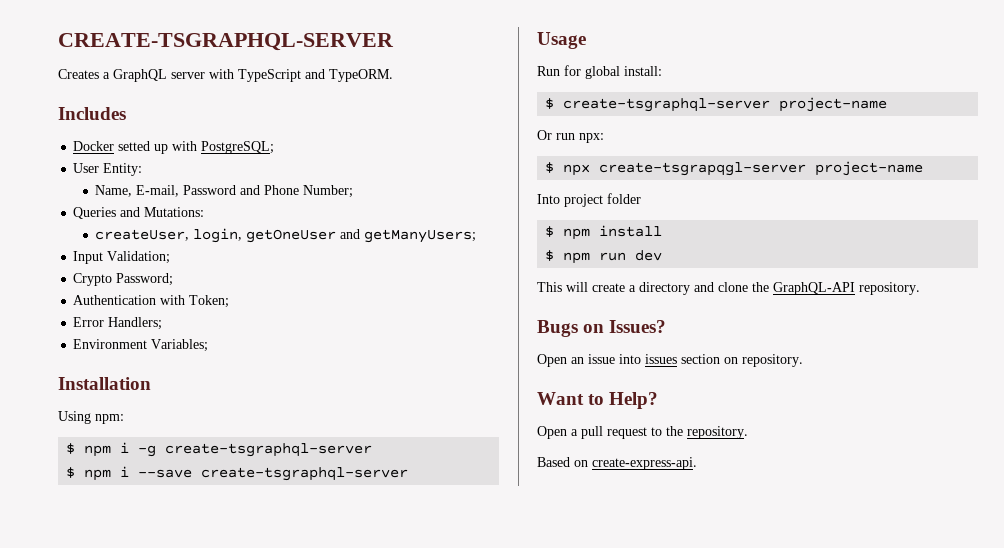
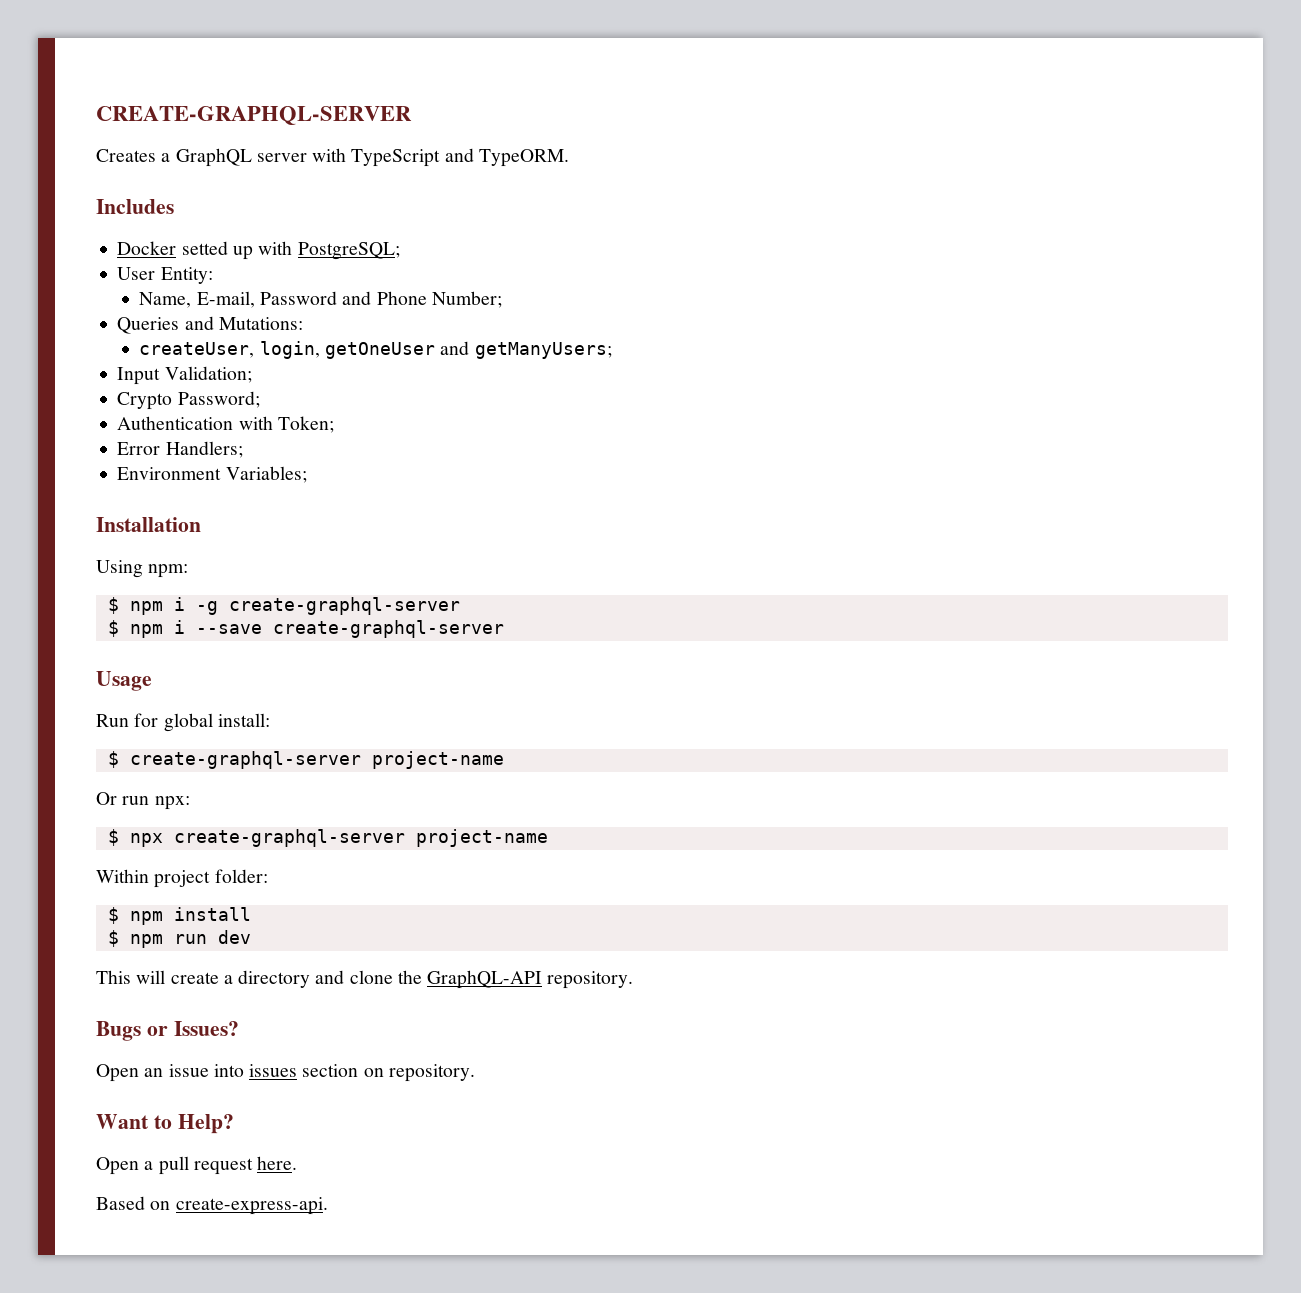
- CREATE-TSGRAPHQL-SERVER
+ CREATE-GRAPHQL-SERVER
- $ npm i -g create-tsgraphql-server
+ $ npm i -g create-graphql-server
- $ npm i --save create-tsgraphql-server
+ $ npm i --save create-graphql-server
- $ create-tsgraphql-server project-name
+ $ create-graphql-server project-name
- $ npx create-tsgrapqgl-server project-name
- Into project folder
+ $ npx create-graphql-server project-name
+ Within project folder:
- Bugs on Issues?
+ Bugs or Issues?
- Open a pull request to the repository.
+ Open a pull request here.

